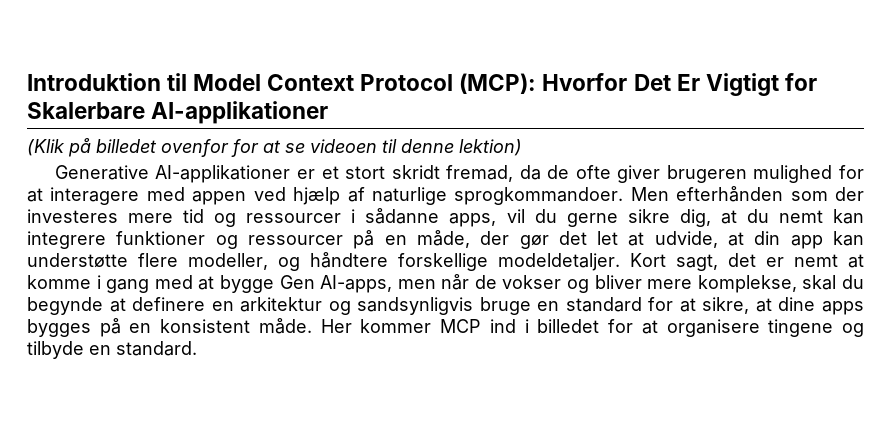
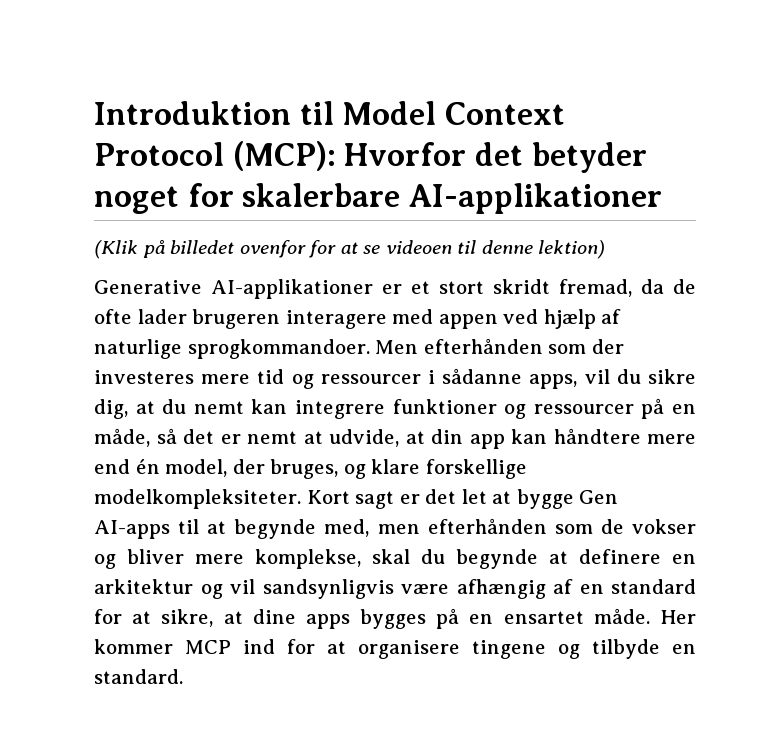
- Introduktion til Model Context Protocol (MCP): Hvorfor Det Er Vigtigt for Skalerbare AI-applikationer
+ Introduktion til Model Context Protocol (MCP): Hvorfor det betyder noget for skalerbare AI-applikationer
- Generative AI-applikationer er et stort skridt fremad, da de ofte giver brugeren mulighed for at interagere med appen ved hjælp af naturlige sprogkommandoer.
+ Generative AI-applikationer er et stort skridt fremad, da de ofte lader brugeren interagere med appen ved hjælp af naturlige sprogkommandoer.
- Men efterhånden som der investeres mere tid og ressourcer i sådanne apps, vil du gerne sikre dig, at du nemt kan integrere funktioner og ressourcer på en måde, der gør det let at udvide, at din app kan understøtte flere modeller, og håndtere forskellige modeldetaljer. Kort sagt, det er nemt at komme i gang med at bygge Gen AI-apps, men når de vokser og bliver mere komplekse, skal du begynde at definere en arkitektur og sandsynligvis bruge en standard for at sikre, at dine apps bygges på en konsistent måde.
+ Men efterhånden som der investeres mere tid og ressourcer i sådanne apps, vil du sikre dig, at du nemt kan integrere funktioner og ressourcer på en måde, så det er nemt at udvide, at din app kan håndtere mere end én model, der bruges, og klare forskellige modelkompleksiteter. Kort sagt er det let at bygge Gen AI-apps til at begynde med, men efterhånden som de vokser og bliver mere komplekse, skal du begynde at definere en arkitektur og vil sandsynligvis være afhængig af en standard for at sikre, at dine apps bygges på en ensartet måde.
- Her kommer MCP ind i billedet for at organisere tingene og tilbyde en standard.
+ Her kommer MCP ind for at organisere tingene og tilbyde en standard.

